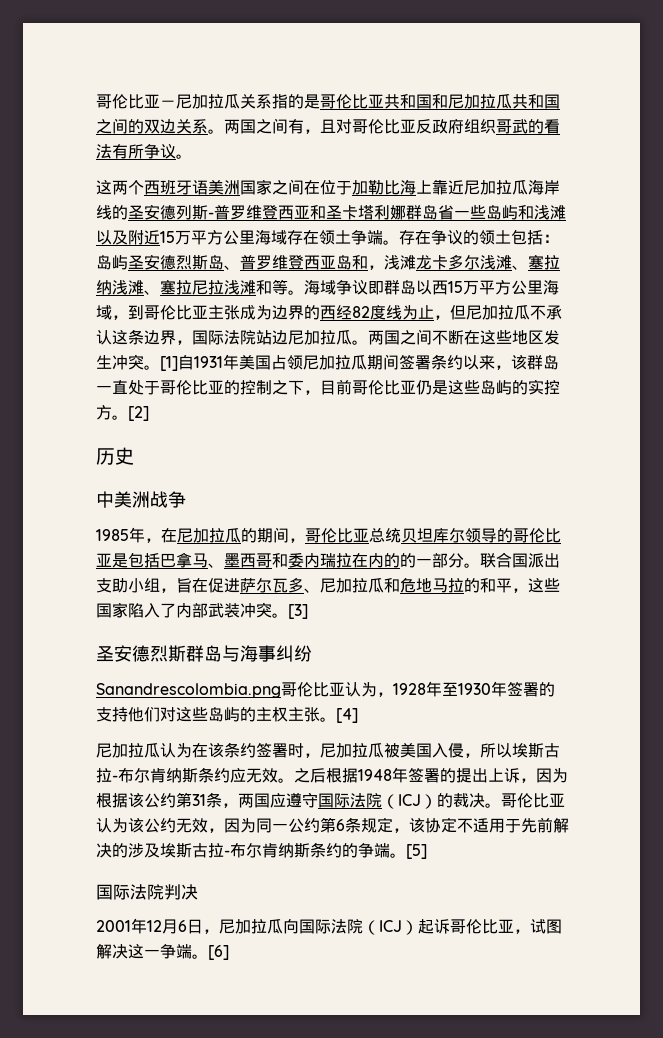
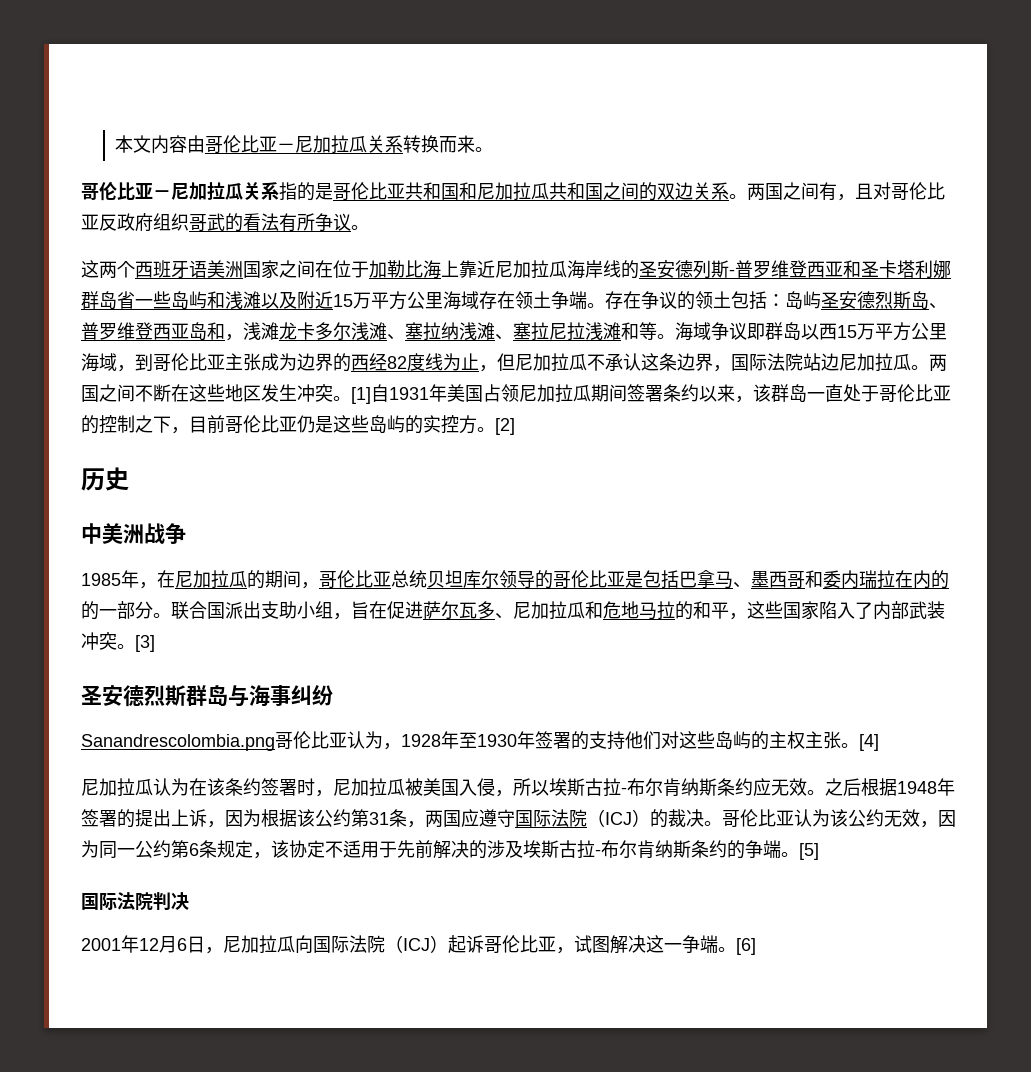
+ 本文内容由哥伦比亚－尼加拉瓜关系转换而来。

